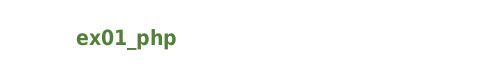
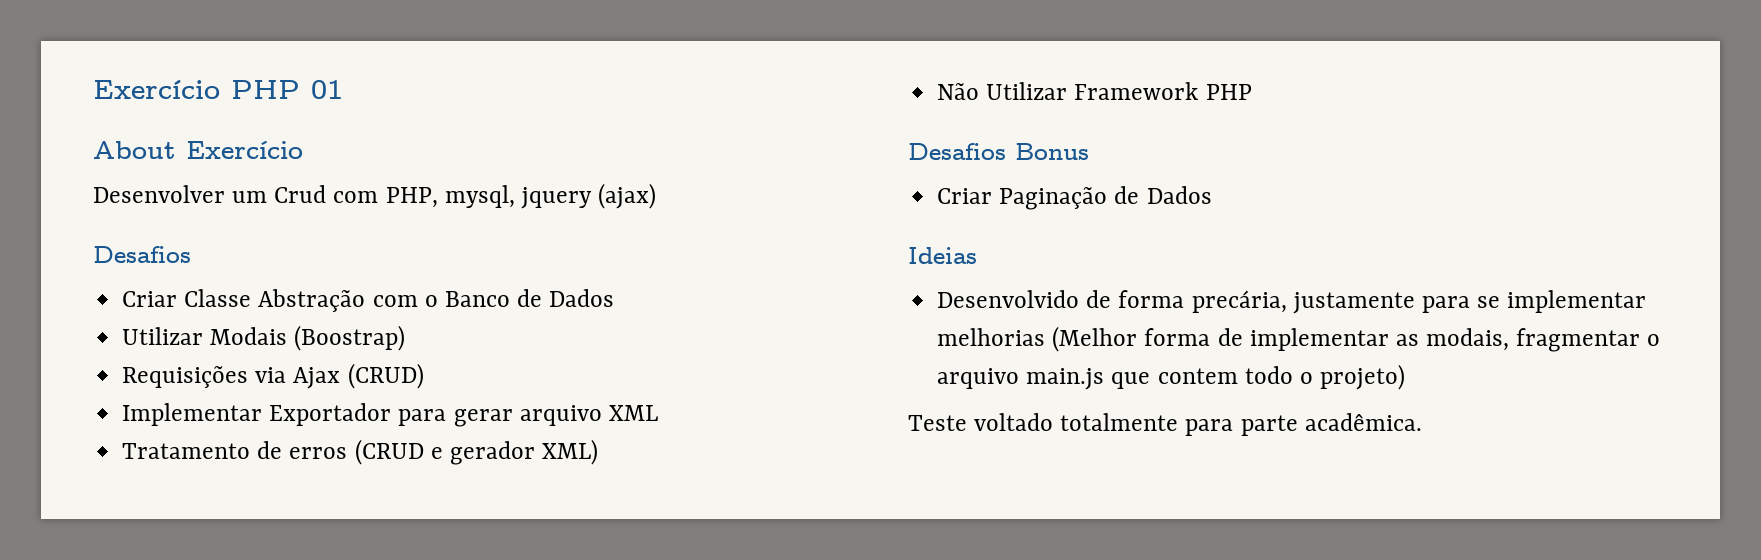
- ex01_php
+ Exercício PHP 01
+ About Exercício
+ Desenvolver um Crud com PHP, mysql, jquery (ajax)
+ Desafios
+ Criar Classe Abstração com o Banco de Dados
+ Utilizar Modais (Boostrap)
+ Requisições via Ajax (CRUD)
+ Implementar Exportador para gerar arquivo XML
+ Tratamento de erros (CRUD e gerador XML)
+ Não Utilizar Framework PHP
+ Desafios Bonus
+ Criar Paginação de Dados
+ Ideias
+ Desenvolvido de forma precária, justamente para se implementar melhorias (Melhor forma de implementar as modais, fragmentar o arquivo main.js que contem todo o projeto)
+ Teste voltado totalmente para parte acadêmica.

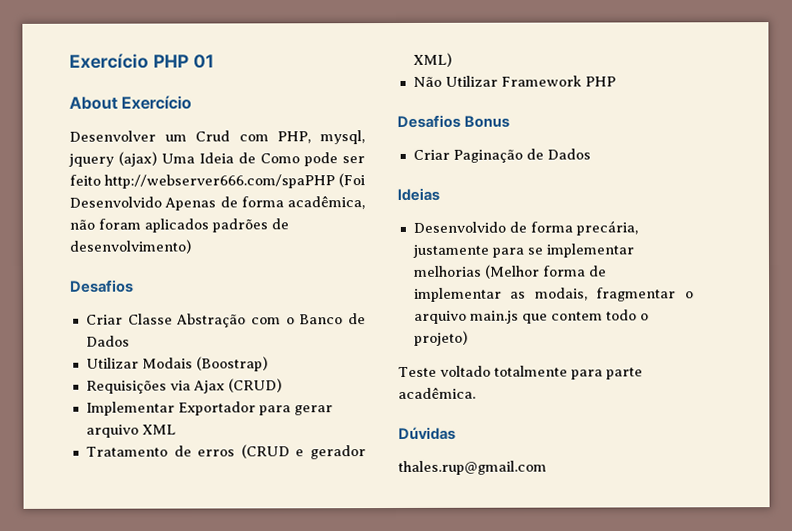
- Desenvolver um Crud com PHP, mysql, jquery (ajax)
+ Desenvolver um Crud com PHP, mysql, jquery (ajax) Uma Ideia de Como pode ser feito http://webserver666.com/spaPHP (Foi Desenvolvido Apenas de forma acadêmica, não foram aplicados padrões de desenvolvimento)
+ Dúvidas
+ thales.rup@gmail.com

